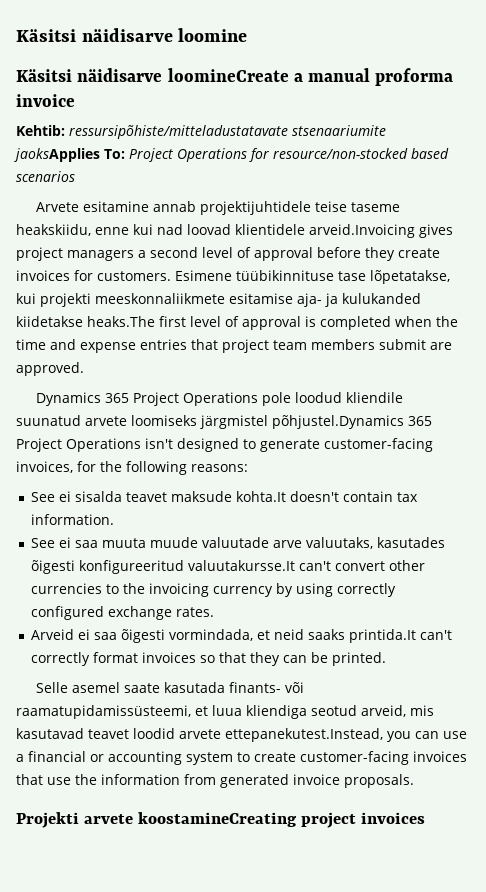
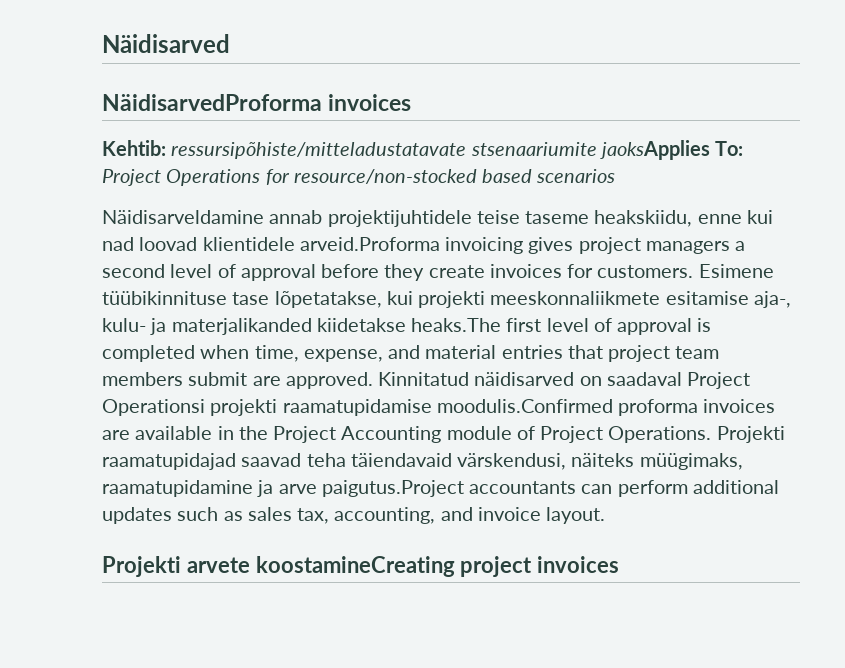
- Käsitsi näidisarve loomine
- Käsitsi näidisarve loomineCreate a manual proforma invoice
+ Näidisarved
+ NäidisarvedProforma invoices
- Arvete esitamine annab projektijuhtidele teise taseme heakskiidu, enne kui nad loovad klientidele arveid.Invoicing gives project managers a second level of approval before they create invoices for customers.
+ Näidisarveldamine annab projektijuhtidele teise taseme heakskiidu, enne kui nad loovad klientidele arveid.Proforma invoicing gives project managers a second level of approval before they create invoices for customers.
- Esimene tüübikinnituse tase lõpetatakse, kui projekti meeskonnaliikmete esitamise aja- ja kulukanded kiidetakse heaks.The first level of approval is completed when the time and expense entries that project team members submit are approved.
- Dynamics 365 Project Operations pole loodud kliendile suunatud arvete loomiseks järgmistel põhjustel.Dynamics 365 Project Operations isn't designed to generate customer-facing invoices, for the following reasons:
- See ei sisalda teavet maksude kohta.It doesn't contain tax information.
- See ei saa muuta muude valuutade arve valuutaks, kasutades õigesti konfigureeritud valuutakursse.It can't convert other currencies to the invoicing currency by using correctly configured exchange rates.
- Arveid ei saa õigesti vormindada, et neid saaks printida.It can't correctly format invoices so that they can be printed.
- Selle asemel saate kasutada finants- või raamatupidamissüsteemi, et luua kliendiga seotud arveid, mis kasutavad teavet loodid arvete ettepanekutest.Instead, you can use a financial or accounting system to create customer-facing invoices that use the information from generated invoice proposals.
+ Esimene tüübikinnituse tase lõpetatakse, kui projekti meeskonnaliikmete esitamise aja-, kulu- ja materjalikanded kiidetakse heaks.The first level of approval is completed when time, expense, and material entries that project team members submit are approved. Kinnitatud näidisarved on saadaval Project Operationsi projekti raamatupidamise moodulis.Confirmed proforma invoices are available in the Project Accounting module of Project Operations. Projekti raamatupidajad saavad teha täiendavaid värskendusi, näiteks müügimaks, raamatupidamine ja arve paigutus.Project accountants can perform additional updates such as sales tax, accounting, and invoice layout.

